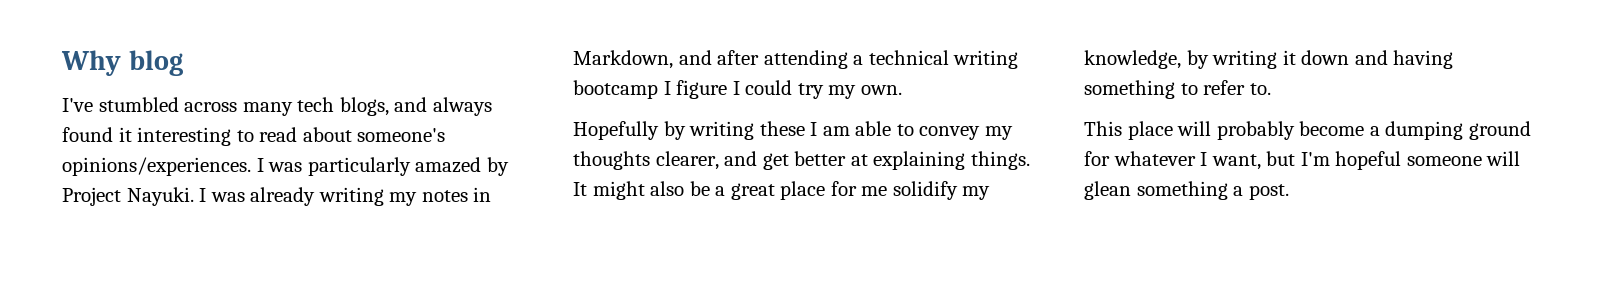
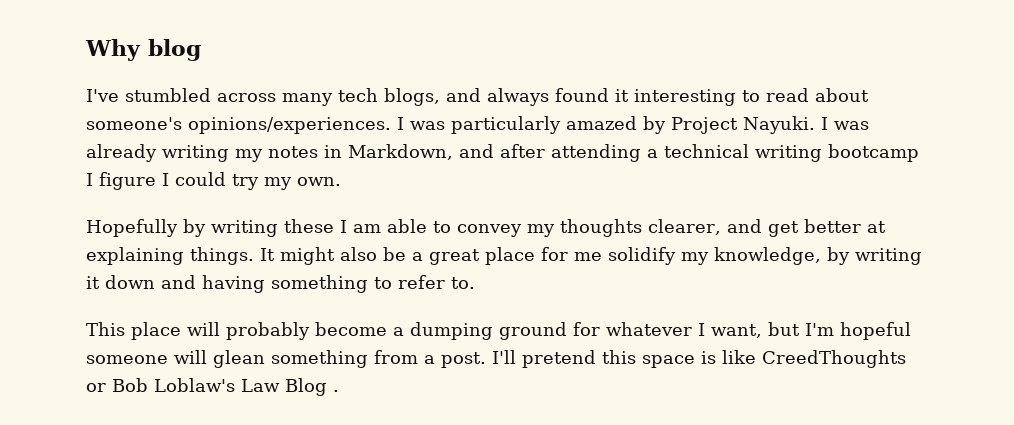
- This place will probably become a dumping ground for whatever I want, but I'm hopeful someone will glean something a post.
+ This place will probably become a dumping ground for whatever I want, but I'm hopeful someone will glean something from a post.
+ I'll pretend this space is like CreedThoughts or Bob Loblaw's Law Blog .

